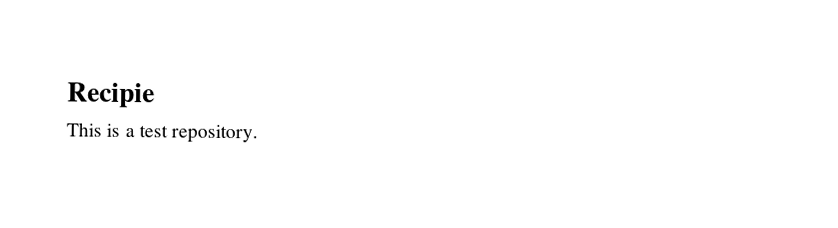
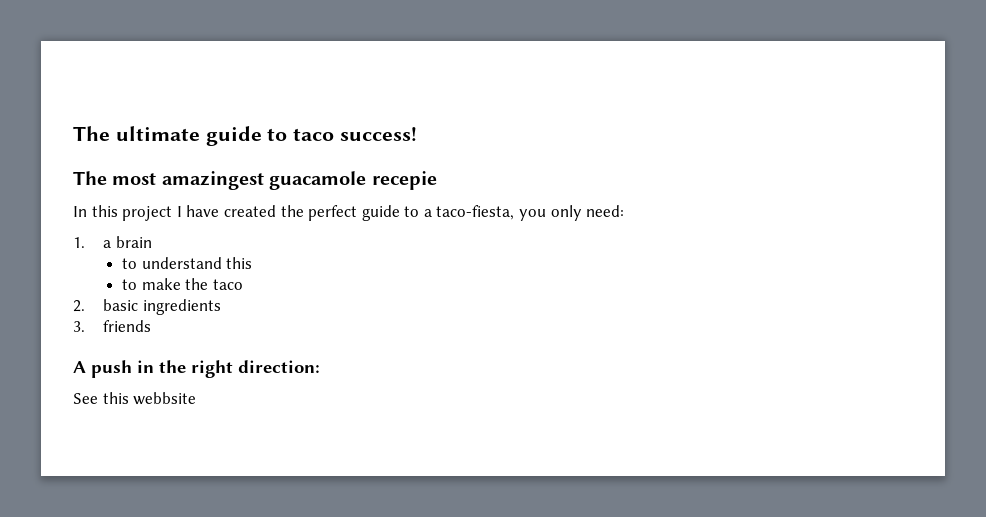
- Recipie
- This is a test repository.
+ The ultimate guide to taco success!
+ The most amazingest guacamole recepie
+ In this project I have created the perfect guide to a taco-fiesta, you only need:
+ 1. a brain
+ to understand this
+ to make the taco
+ 2. basic ingredients
+ 3. friends
+ A push in the right direction:
+ See this webbsite

